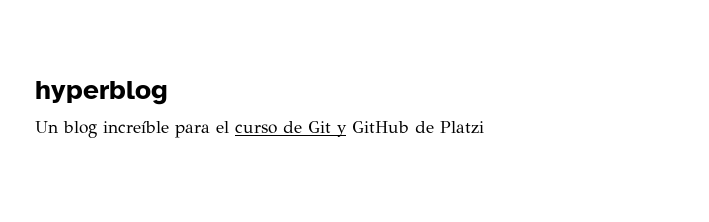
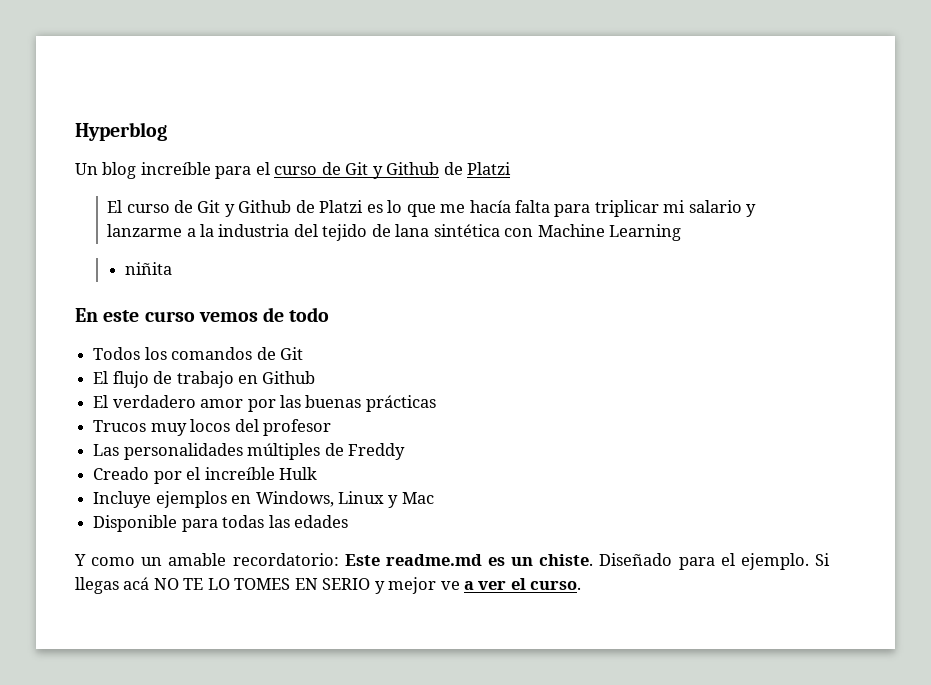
- hyperblog
+ Hyperblog
- Un blog increíble para el curso de Git y GitHub de Platzi
+ Un blog increíble para el curso de Git y Github de Platzi
+ El curso de Git y Github de Platzi es lo que me hacía falta para triplicar mi salario y lanzarme a la industria del tejido de lana sintética con Machine Learning
+ niñita
+ En este curso vemos de todo
+ Todos los comandos de Git
+ El flujo de trabajo en Github
+ El verdadero amor por las buenas prácticas
+ Trucos muy locos del profesor
+ Las personalidades múltiples de Freddy
+ Creado por el increíble Hulk
+ Incluye ejemplos en Windows, Linux y Mac
+ Disponible para todas las edades
+ Y como un amable recordatorio: Este readme.md es un chiste. Diseñado para el ejemplo. Si llegas acá NO TE LO TOMES EN SERIO y mejor ve a ver el curso.

